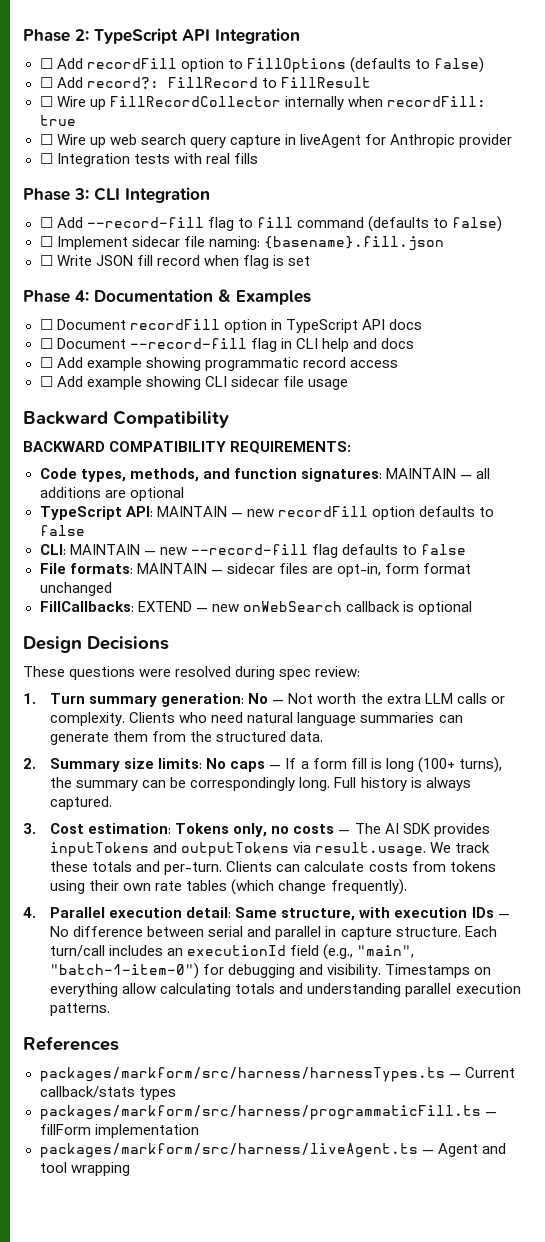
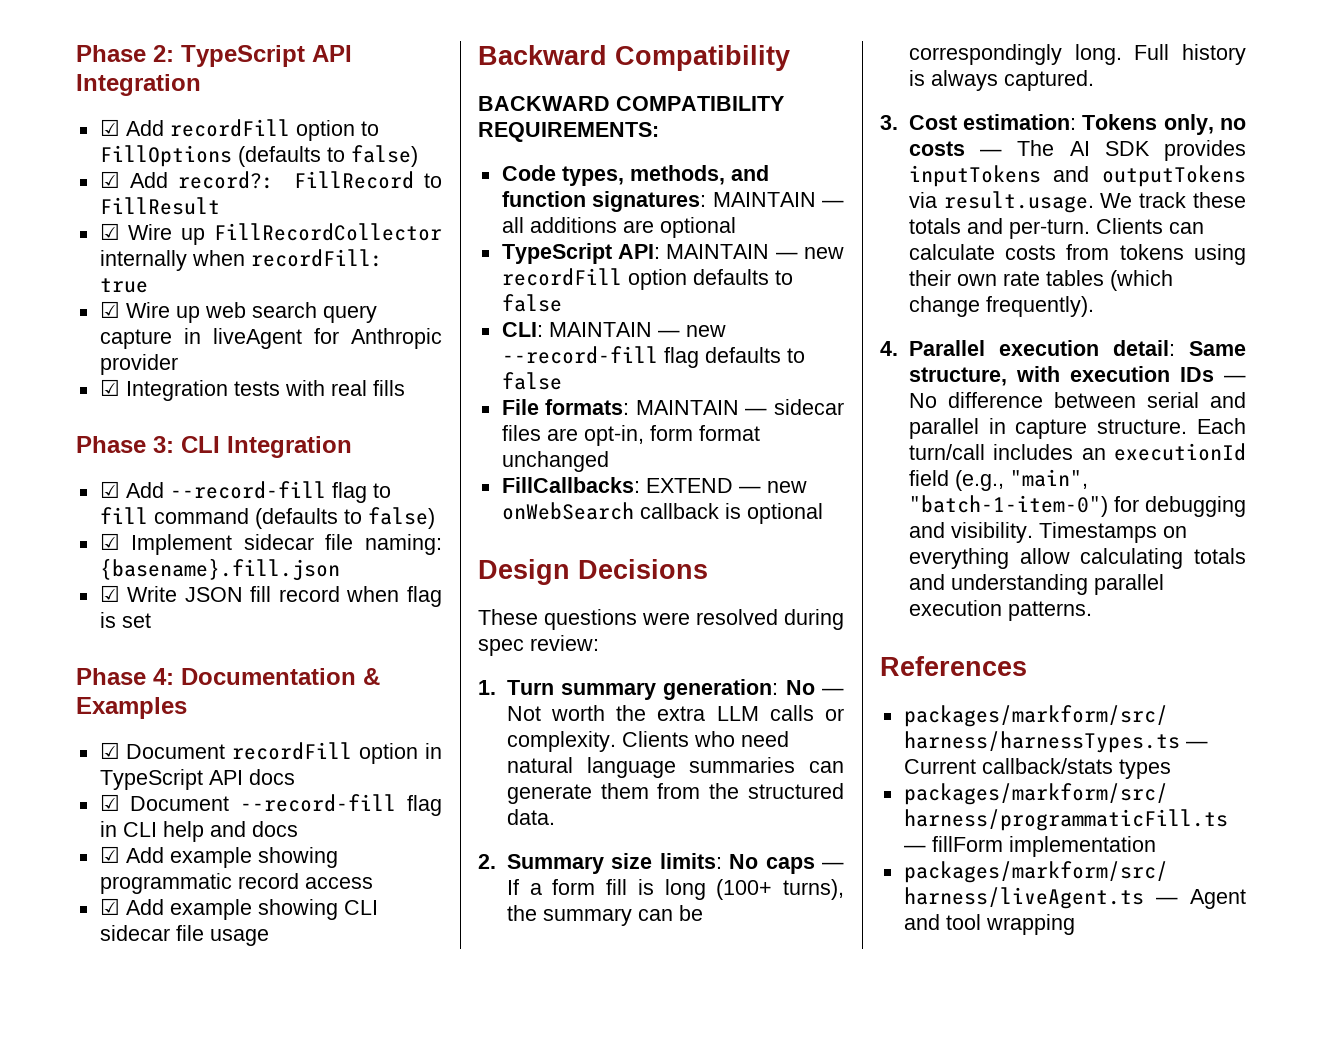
- ☐ Add recordFill option to FillOptions (defaults to false)
+ ☑ Add recordFill option to FillOptions (defaults to false)
- ☐ Add record?: FillRecord to FillResult
+ ☑ Add record?: FillRecord to FillResult
- ☐ Wire up FillRecordCollector internally when recordFill: true
+ ☑ Wire up FillRecordCollector internally when recordFill: true
- ☐ Wire up web search query capture in liveAgent for Anthropic provider
+ ☑ Wire up web search query capture in liveAgent for Anthropic provider
- ☐ Integration tests with real fills
+ ☑ Integration tests with real fills
- ☐ Add --record-fill flag to fill command (defaults to false)
+ ☑ Add --record-fill flag to fill command (defaults to false)
- ☐ Implement sidecar file naming: {basename}.fill.json
+ ☑ Implement sidecar file naming: {basename}.fill.json
- ☐ Write JSON fill record when flag is set
+ ☑ Write JSON fill record when flag is set
- ☐ Document recordFill option in TypeScript API docs
+ ☑ Document recordFill option in TypeScript API docs
- ☐ Document --record-fill flag in CLI help and docs
+ ☑ Document --record-fill flag in CLI help and docs
- ☐ Add example showing programmatic record access
+ ☑ Add example showing programmatic record access
- ☐ Add example showing CLI sidecar file usage
+ ☑ Add example showing CLI sidecar file usage

